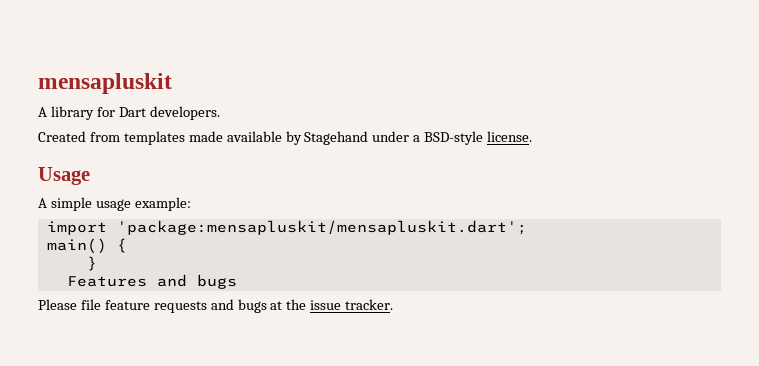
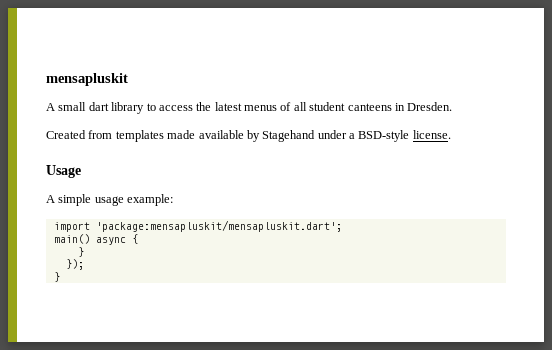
- A library for Dart developers.
+ A small dart library to access the latest menus of all student canteens in Dresden.
- main() {
+ main() async {
- Features and bugs
- Please file feature requests and bugs at the issue tracker.
+ });
+ }

